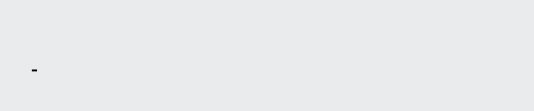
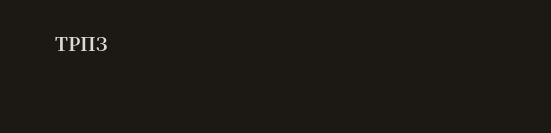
- -
+ ТРПЗ

